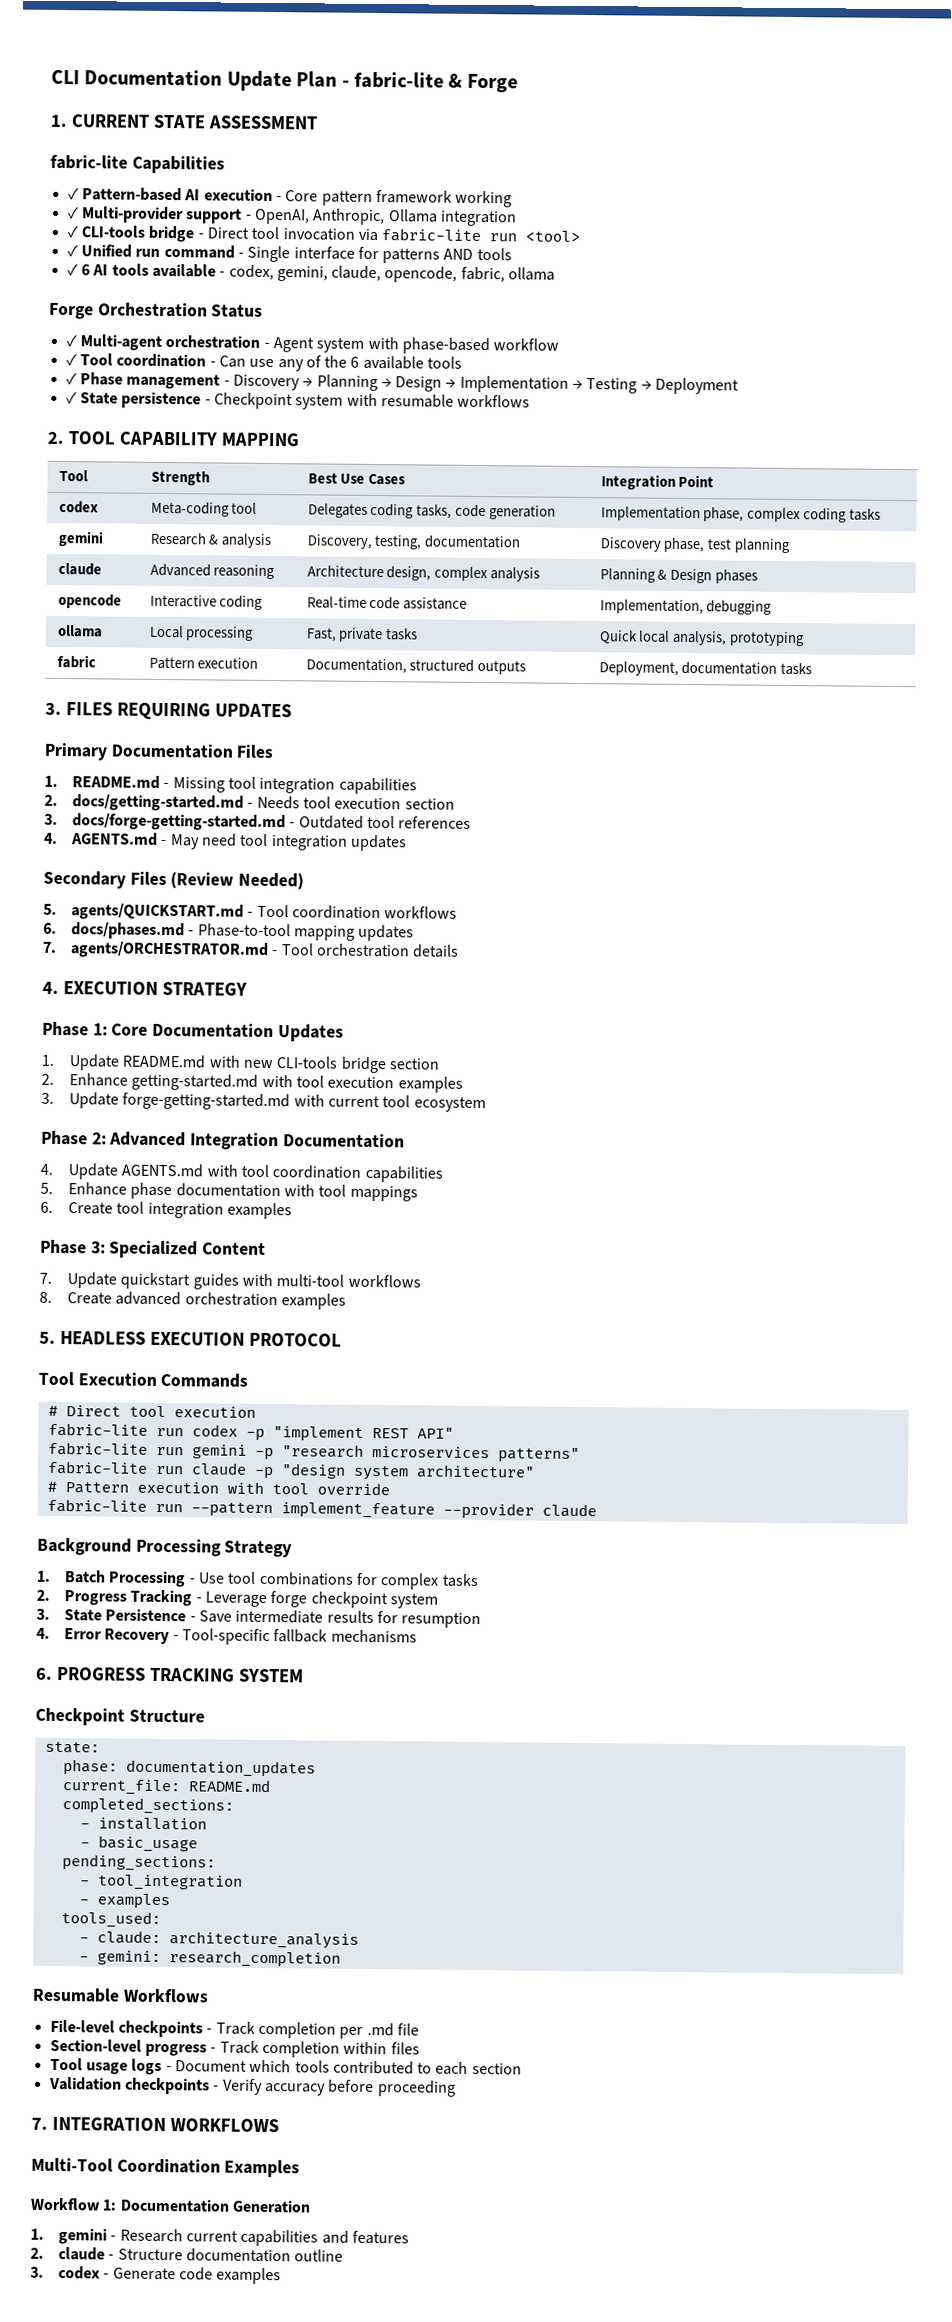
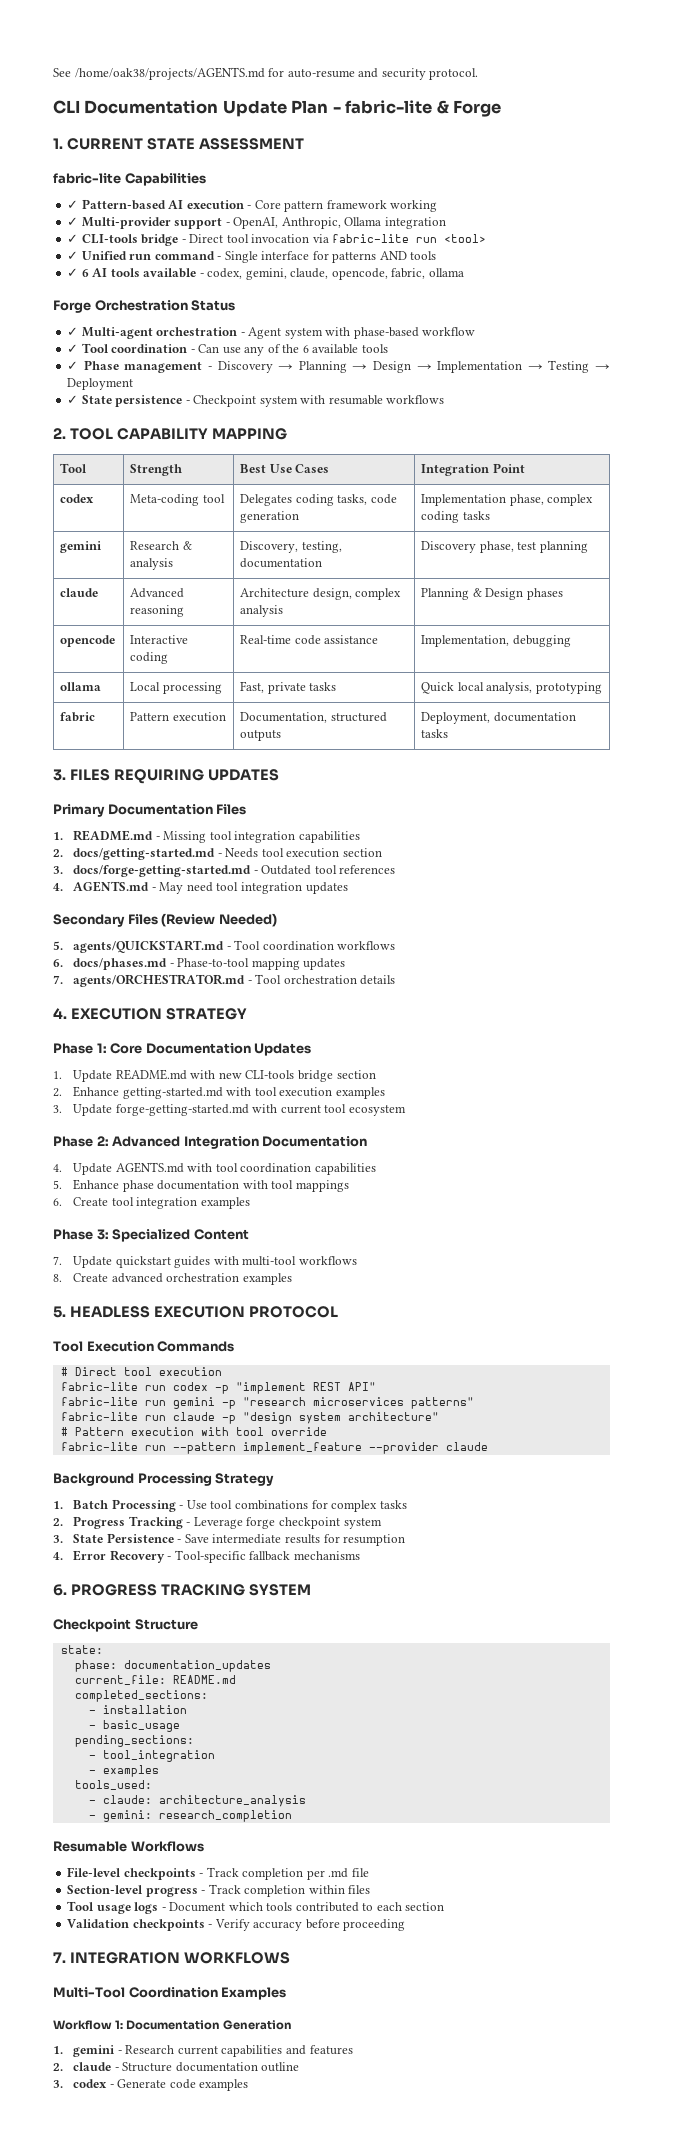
+ See /home/oak38/projects/AGENTS.md for auto-resume and security protocol.

